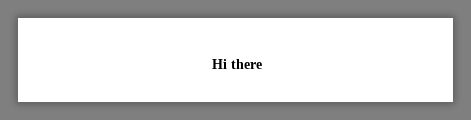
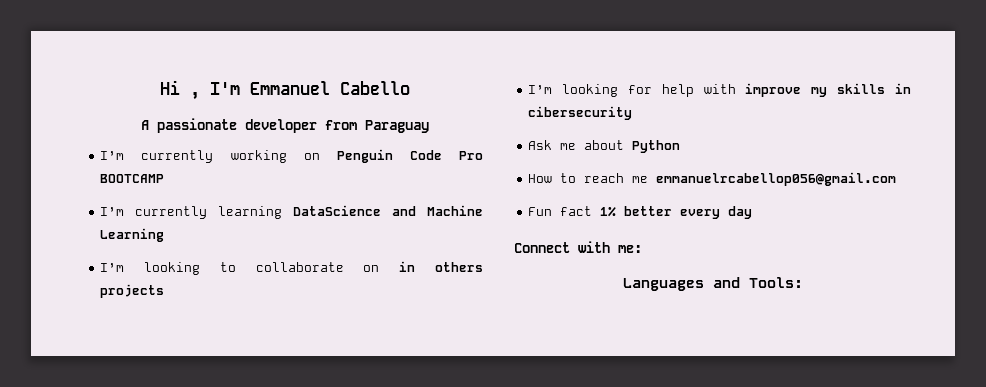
- Hi there
+ Hi , I'm Emmanuel Cabello
+ A passionate developer from Paraguay
+ I’m currently working on Penguin Code Pro BOOTCAMP
+ I’m currently learning DataScience and Machine Learning
+ I’m looking to collaborate on in others projects
+ I’m looking for help with improve my skills in cibersecurity
+ Ask me about Python
+ How to reach me emmanuelrcabellop056@gmail.com
+ Fun fact 1% better every day
+ Connect with me:
+ Languages and Tools:

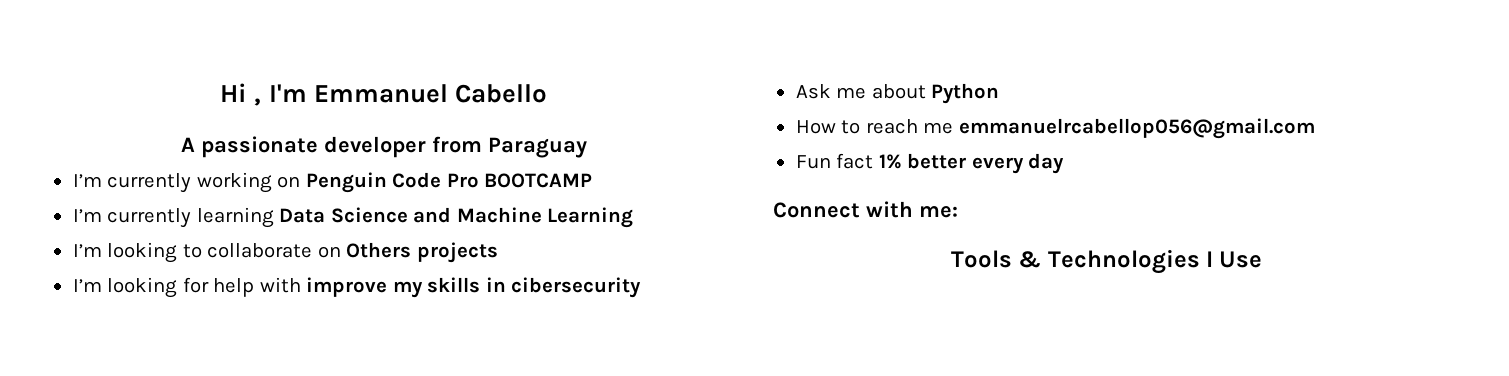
- I’m currently learning DataScience and Machine Learning
+ I’m currently learning Data Science and Machine Learning
- I’m looking to collaborate on in others projects
+ I’m looking to collaborate on Others projects
- Languages and Tools:
+ Tools & Technologies I Use

